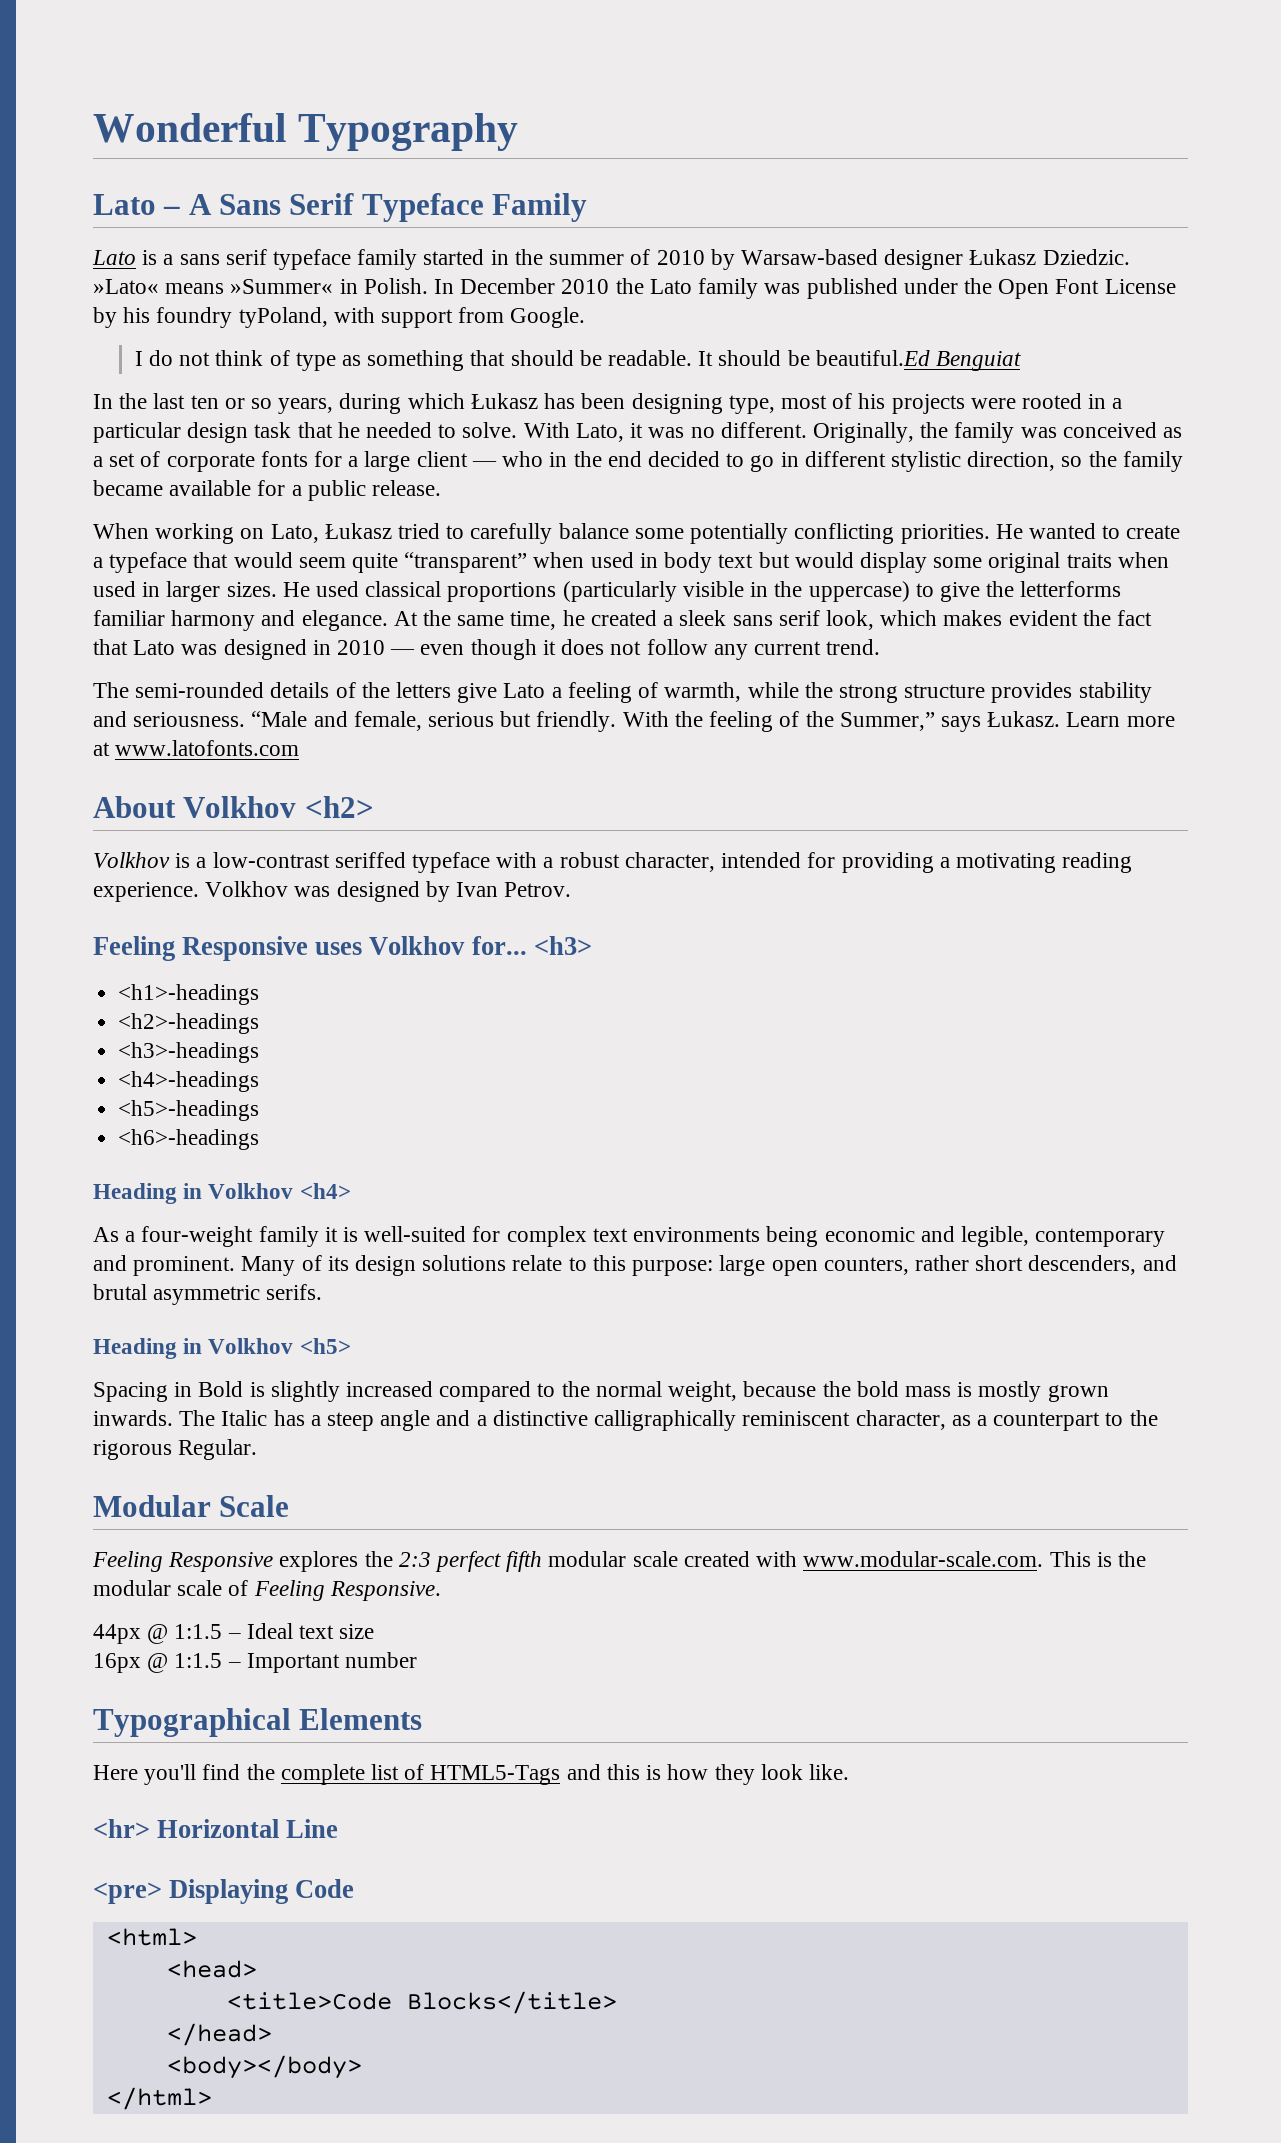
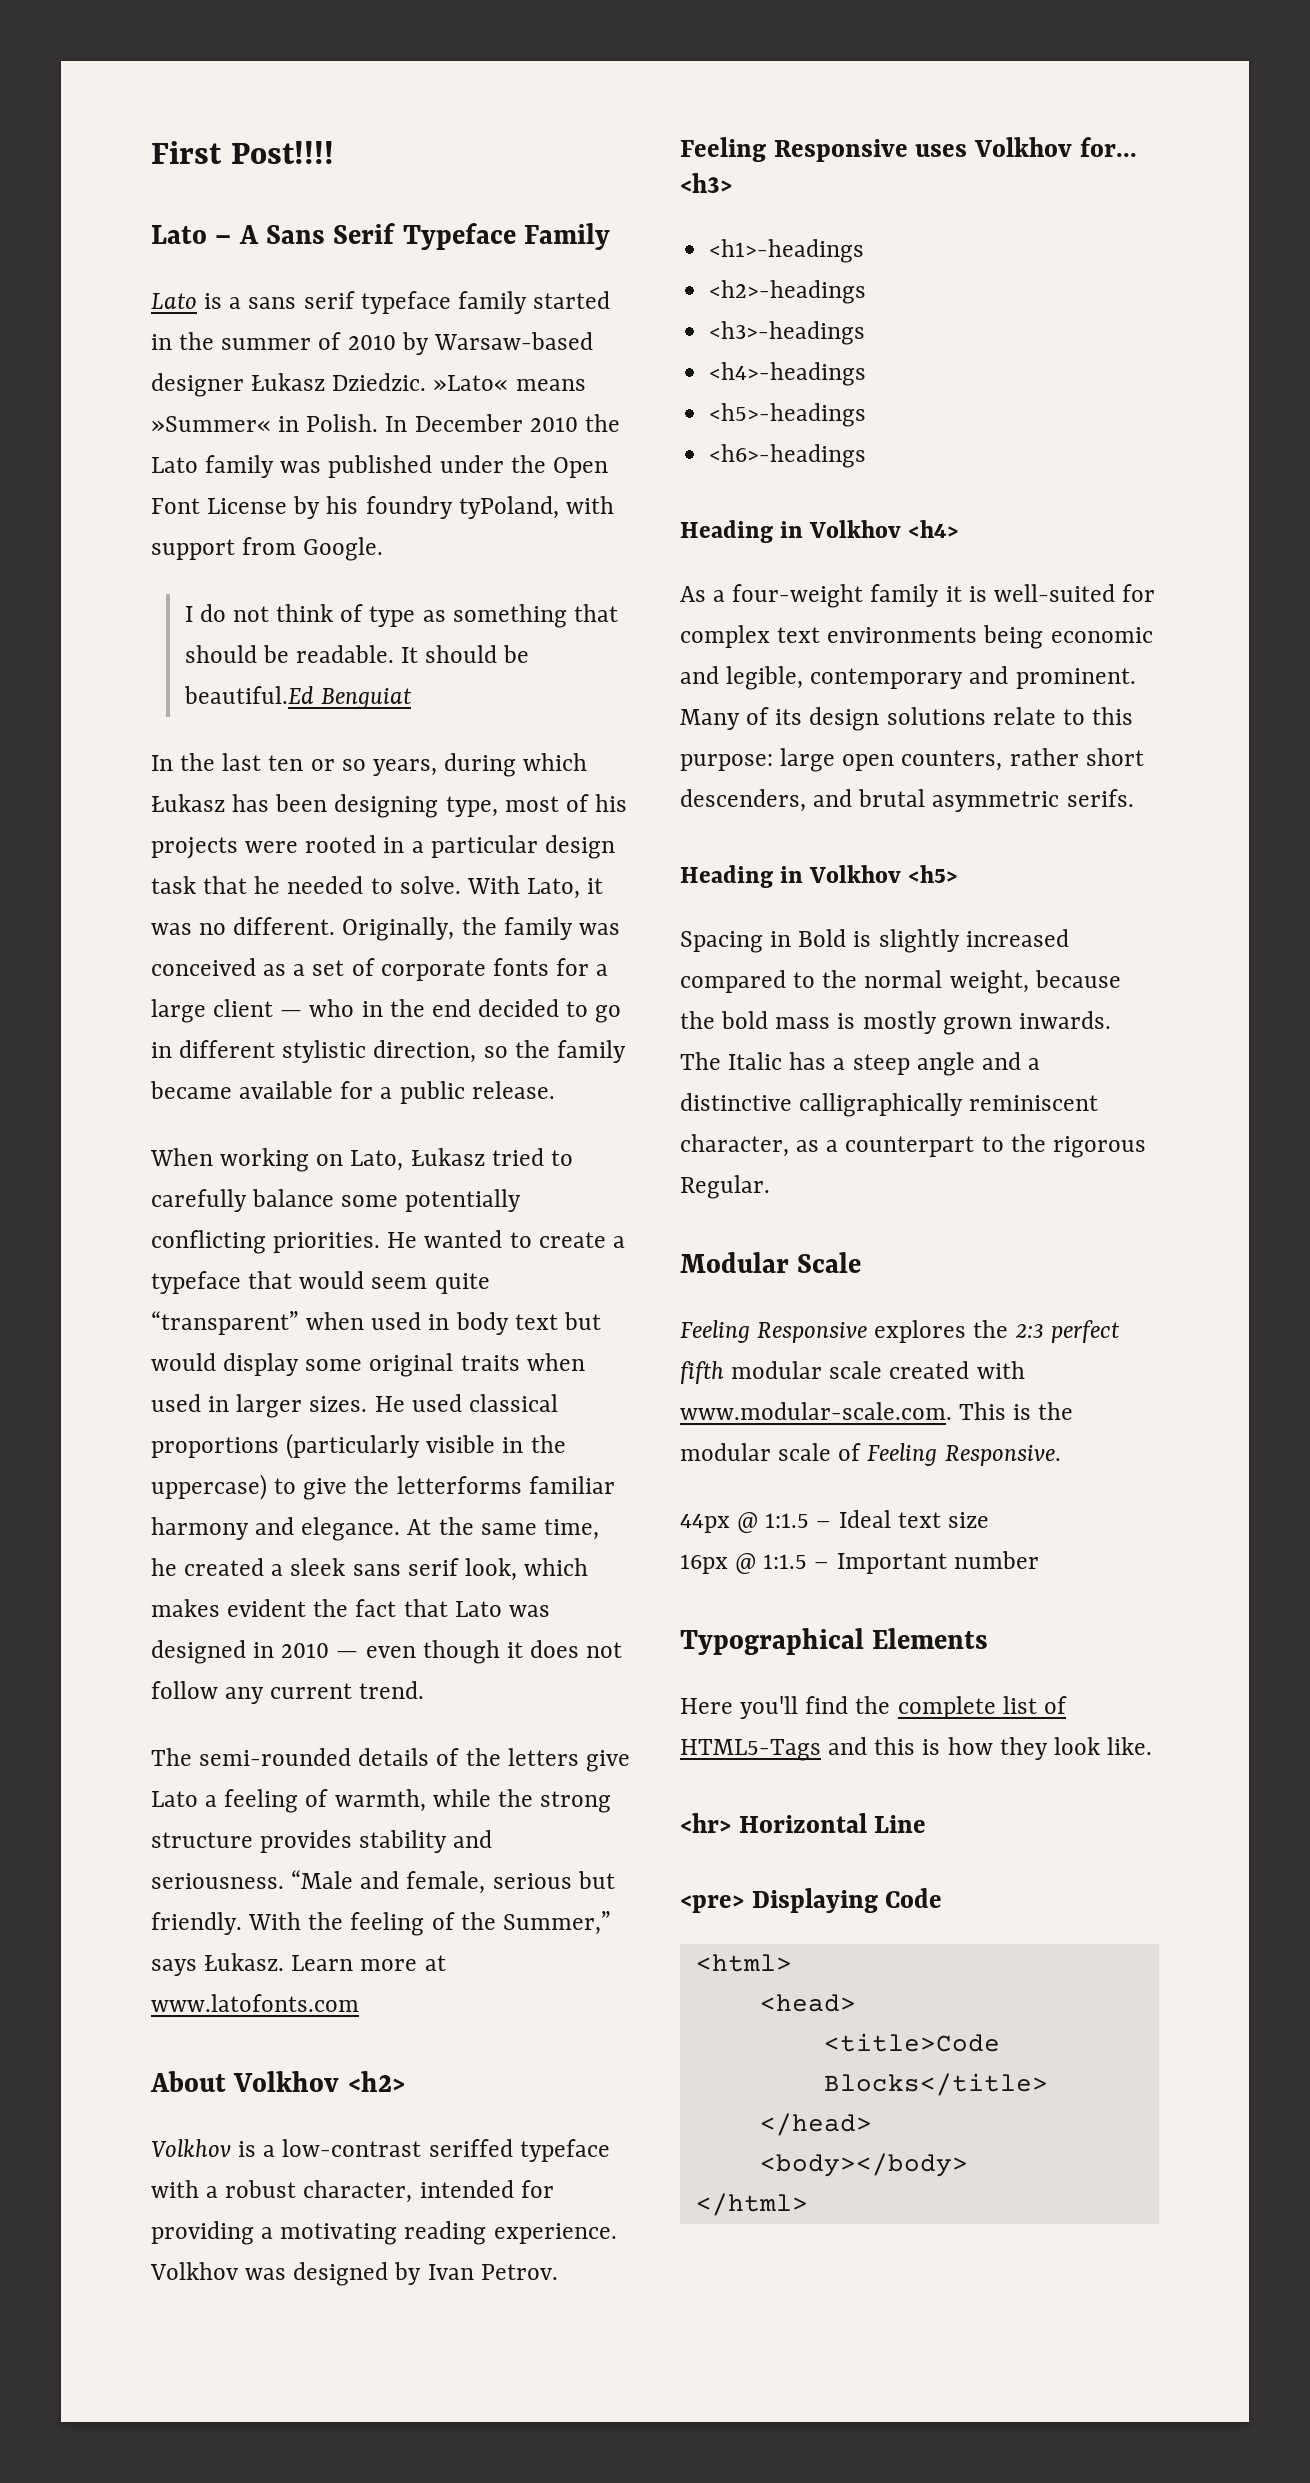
- Wonderful Typography
+ First Post!!!!

